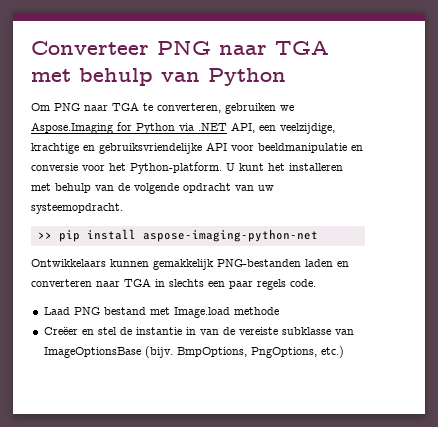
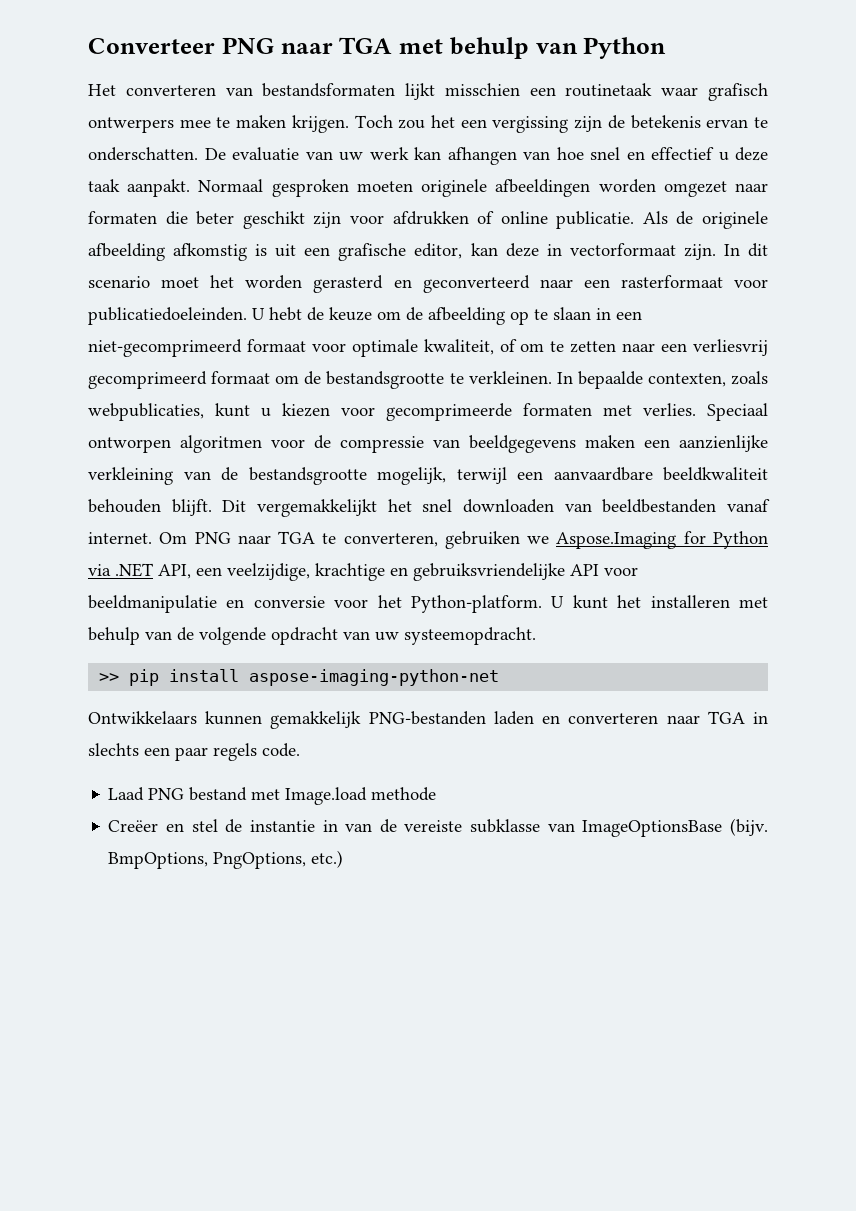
+ Het converteren van bestandsformaten lijkt misschien een routinetaak waar grafisch ontwerpers mee te maken krijgen. Toch zou het een vergissing zijn de betekenis ervan te onderschatten. De evaluatie van uw werk kan afhangen van hoe snel en effectief u deze taak aanpakt. Normaal gesproken moeten originele afbeeldingen worden omgezet naar formaten die beter geschikt zijn voor afdrukken of online publicatie. Als de originele afbeelding afkomstig is uit een grafische editor, kan deze in vectorformaat zijn. In dit scenario moet het worden gerasterd en geconverteerd naar een rasterformaat voor publicatiedoeleinden. U hebt de keuze om de afbeelding op te slaan in een niet-gecomprimeerd formaat voor optimale kwaliteit, of om te zetten naar een verliesvrij gecomprimeerd formaat om de bestandsgrootte te verkleinen. In bepaalde contexten, zoals webpublicaties, kunt u kiezen voor gecomprimeerde formaten met verlies. Speciaal ontworpen algoritmen voor de compressie van beeldgegevens maken een aanzienlijke verkleining van de bestandsgrootte mogelijk, terwijl een aanvaardbare beeldkwaliteit behouden blijft. Dit vergemakkelijkt het snel downloaden van beeldbestanden vanaf internet.

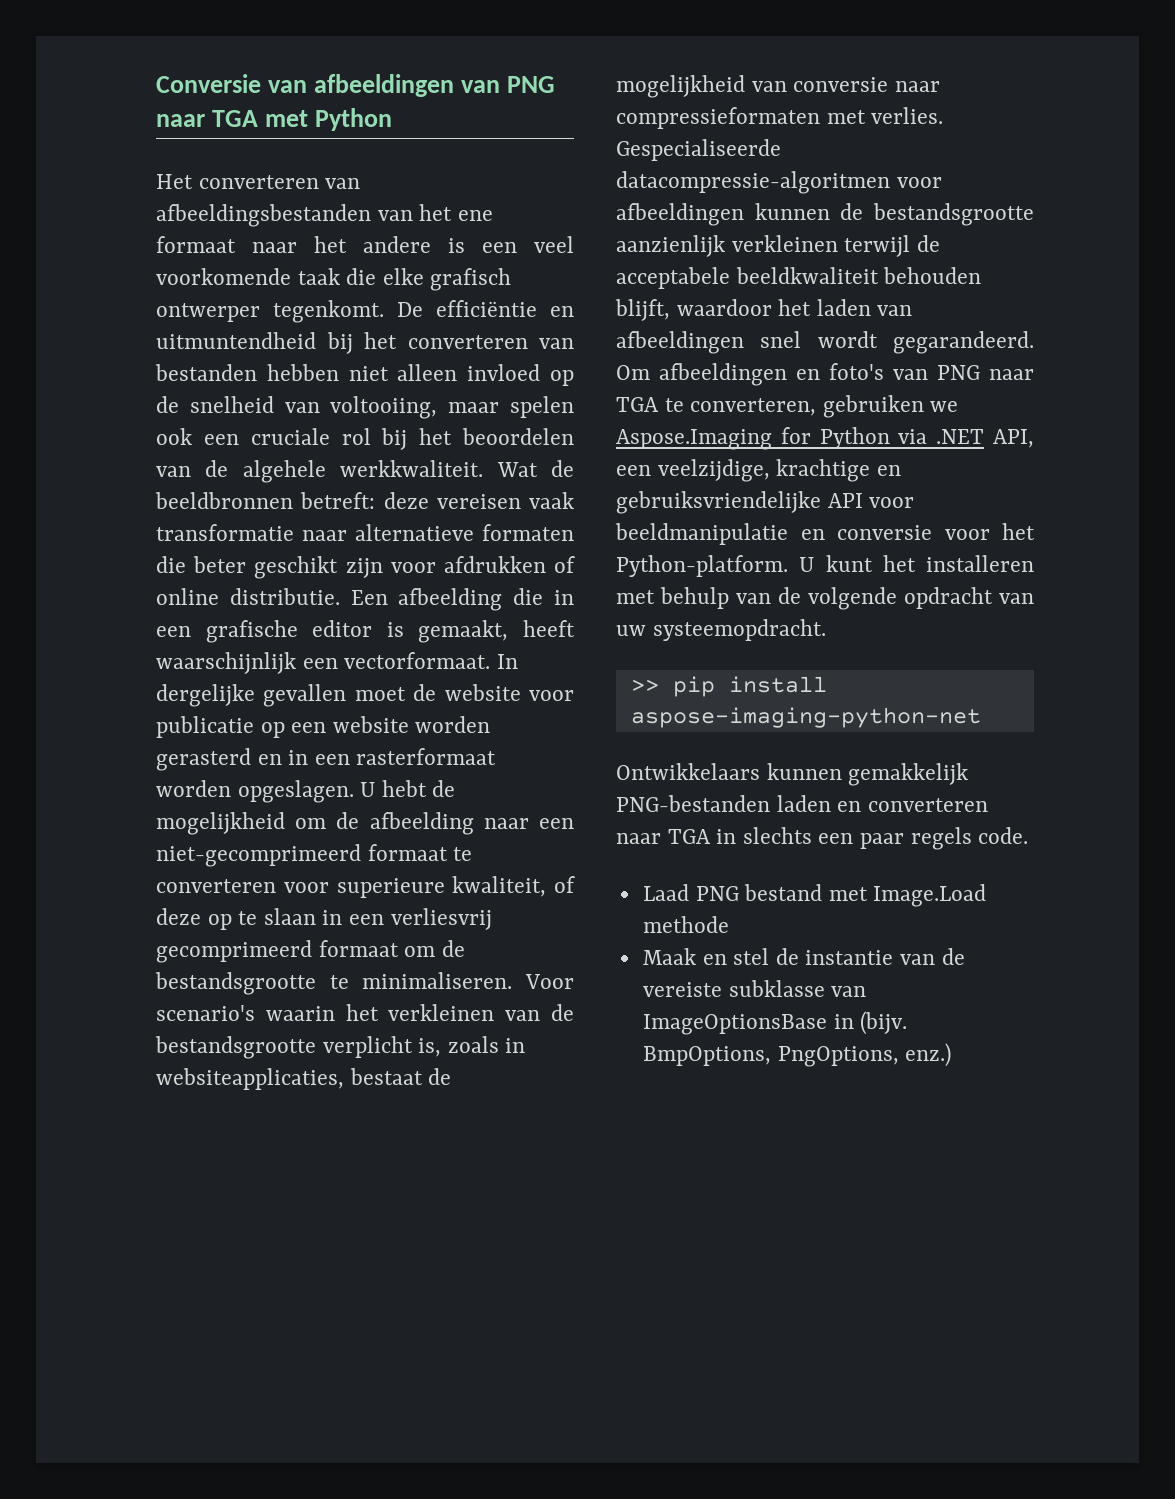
- Converteer PNG naar TGA met behulp van Python
+ Conversie van afbeeldingen van PNG naar TGA met Python
- Het converteren van bestandsformaten lijkt misschien een routinetaak waar grafisch ontwerpers mee te maken krijgen. Toch zou het een vergissing zijn de betekenis ervan te onderschatten. De evaluatie van uw werk kan afhangen van hoe snel en effectief u deze taak aanpakt. Normaal gesproken moeten originele afbeeldingen worden omgezet naar formaten die beter geschikt zijn voor afdrukken of online publicatie. Als de originele afbeelding afkomstig is uit een grafische editor, kan deze in vectorformaat zijn. In dit scenario moet het worden gerasterd en geconverteerd naar een rasterformaat voor publicatiedoeleinden.
+ Het converteren van afbeeldingsbestanden van het ene formaat naar het andere is een veel voorkomende taak die elke grafisch ontwerper tegenkomt. De efficiëntie en uitmuntendheid bij het converteren van bestanden hebben niet alleen invloed op de snelheid van voltooiing, maar spelen ook een cruciale rol bij het beoordelen van de algehele werkkwaliteit. Wat de beeldbronnen betreft: deze vereisen vaak transformatie naar alternatieve formaten die beter geschikt zijn voor afdrukken of online distributie. Een afbeelding die in een grafische editor is gemaakt, heeft waarschijnlijk een vectorformaat. In dergelijke gevallen moet de website voor publicatie op een website worden gerasterd en in een rasterformaat worden opgeslagen.
- U hebt de keuze om de afbeelding op te slaan in een niet-gecomprimeerd formaat voor optimale kwaliteit, of om te zetten naar een verliesvrij gecomprimeerd formaat om de bestandsgrootte te verkleinen. In bepaalde contexten, zoals webpublicaties, kunt u kiezen voor gecomprimeerde formaten met verlies. Speciaal ontworpen algoritmen voor de compressie van beeldgegevens maken een aanzienlijke verkleining van de bestandsgrootte mogelijk, terwijl een aanvaardbare beeldkwaliteit behouden blijft. Dit vergemakkelijkt het snel downloaden van beeldbestanden vanaf internet. Om PNG naar TGA te converteren, gebruiken we Aspose.Imaging for Python via .NET API, een veelzijdige, krachtige en gebruiksvriendelijke API voor beeldmanipulatie en conversie voor het Python-platform.
+ U hebt de mogelijkheid om de afbeelding naar een niet-gecomprimeerd formaat te converteren voor superieure kwaliteit, of deze op te slaan in een verliesvrij gecomprimeerd formaat om de bestandsgrootte te minimaliseren. Voor scenario's waarin het verkleinen van de bestandsgrootte verplicht is, zoals in websiteapplicaties, bestaat de mogelijkheid van conversie naar compressieformaten met verlies. Gespecialiseerde datacompressie-algoritmen voor afbeeldingen kunnen de bestandsgrootte aanzienlijk verkleinen terwijl de acceptabele beeldkwaliteit behouden blijft, waardoor het laden van afbeeldingen snel wordt gegarandeerd. Om afbeeldingen en foto's van PNG naar TGA te converteren, gebruiken we Aspose.Imaging for Python via .NET API, een veelzijdige, krachtige en gebruiksvriendelijke API voor beeldmanipulatie en conversie voor het Python-platform.
- Laad PNG bestand met Image.load methode
+ Laad PNG bestand met Image.Load methode
- Creëer en stel de instantie in van de vereiste subklasse van ImageOptionsBase (bijv.
+ Maak en stel de instantie van de vereiste subklasse van ImageOptionsBase in (bijv.
- BmpOptions, PngOptions, etc.)
+ BmpOptions, PngOptions, enz.)

